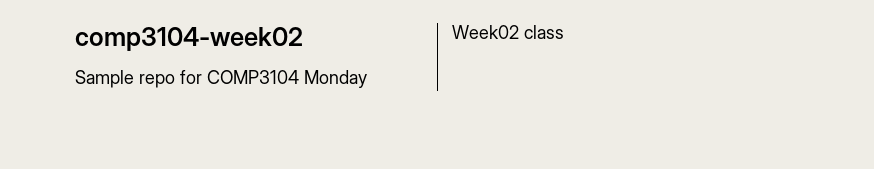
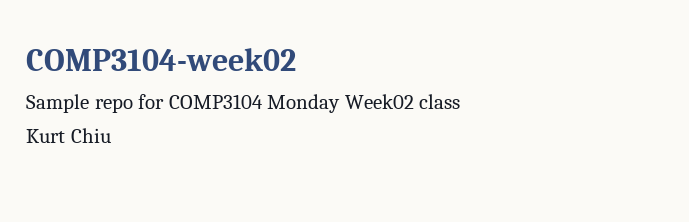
- comp3104-week02
+ COMP3104-week02
+ Kurt Chiu

